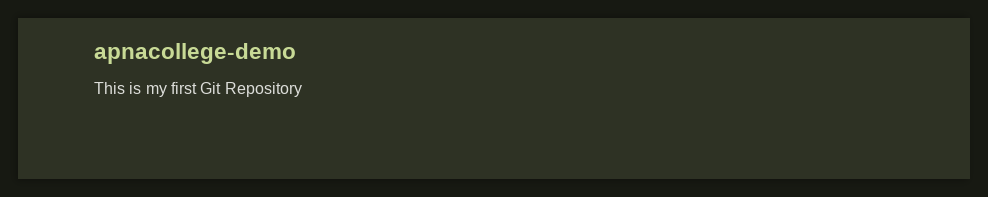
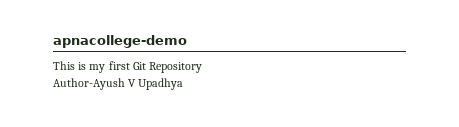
+ Author-Ayush V Upadhya

